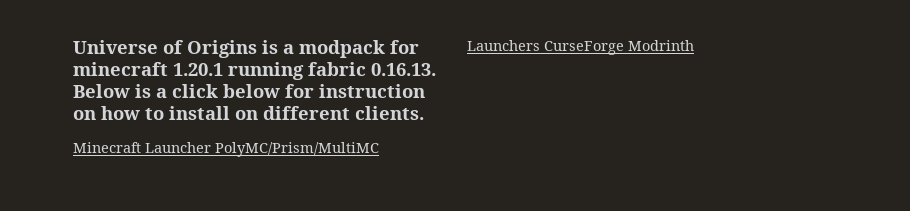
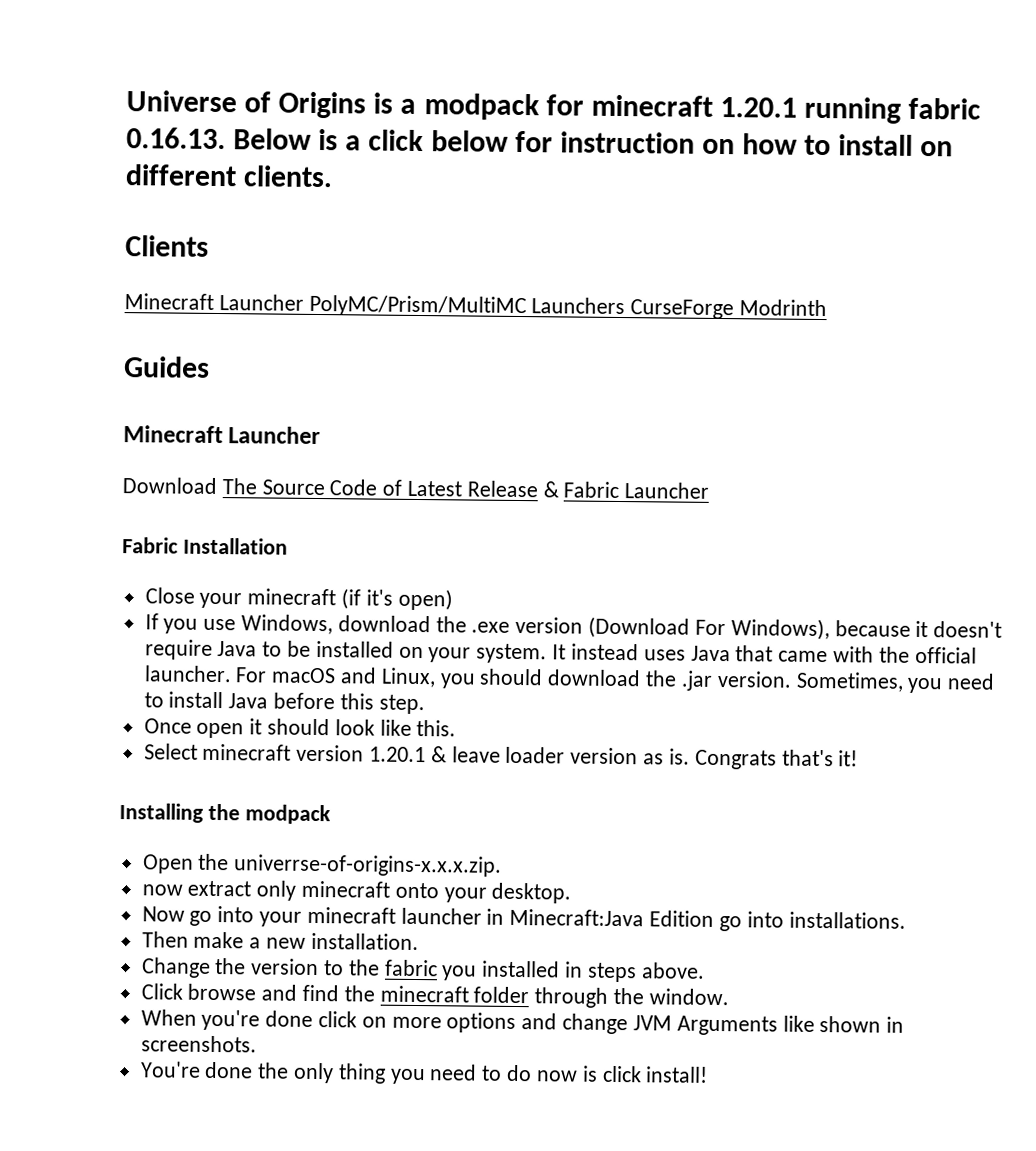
+ Clients
+ Guides
+ Minecraft Launcher
+ Download The Source Code of Latest Release & Fabric Launcher
+ Fabric Installation
+ Close your minecraft (if it's open)
+ If you use Windows, download the .exe version (Download For Windows), because it doesn't require Java to be installed on your system. It instead uses Java that came with the official launcher. For macOS and Linux, you should download the .jar version. Sometimes, you need to install Java before this step.
+ Once open it should look like this.
+ Select minecraft version 1.20.1 & leave loader version as is. Congrats that's it!
+ Installing the modpack
+ Open the univerrse-of-origins-x.x.x.zip.
+ now extract only minecraft onto your desktop.
+ Now go into your minecraft launcher in Minecraft:Java Edition go into installations.
+ Then make a new installation.
+ Change the version to the fabric you installed in steps above.
+ Click browse and find the minecraft folder through the window.
+ When you're done click on more options and change JVM Arguments like shown in screenshots.
+ You're done the only thing you need to do now is click install!

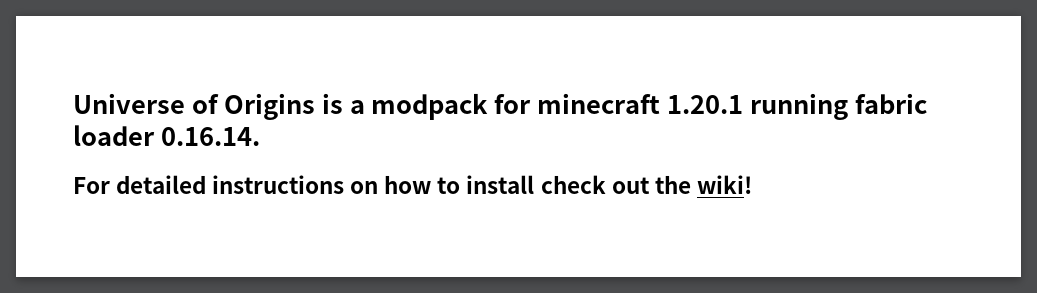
- Universe of Origins is a modpack for minecraft 1.20.1 running fabric 0.16.13. Below is a click below for instruction on how to install on different clients.
- Clients
- Minecraft Launcher PolyMC/Prism/MultiMC Launchers CurseForge Modrinth
- Guides
- Minecraft Launcher
- Download The Source Code of Latest Release & Fabric Launcher
- Fabric Installation
- Close your minecraft (if it's open)
- If you use Windows, download the .exe version (Download For Windows), because it doesn't require Java to be installed on your system. It instead uses Java that came with the official launcher. For macOS and Linux, you should download the .jar version. Sometimes, you need to install Java before this step.
- Once open it should look like this.
- Select minecraft version 1.20.1 & leave loader version as is. Congrats that's it!
- Installing the modpack
- Open the univerrse-of-origins-x.x.x.zip.
- now extract only minecraft onto your desktop.
- Now go into your minecraft launcher in Minecraft:Java Edition go into installations.
- Then make a new installation.
- Change the version to the fabric you installed in steps above.
- Click browse and find the minecraft folder through the window.
- When you're done click on more options and change JVM Arguments like shown in screenshots.
- You're done the only thing you need to do now is click install!
+ Universe of Origins is a modpack for minecraft 1.20.1 running fabric loader 0.16.14.
+ For detailed instructions on how to install check out the wiki!

